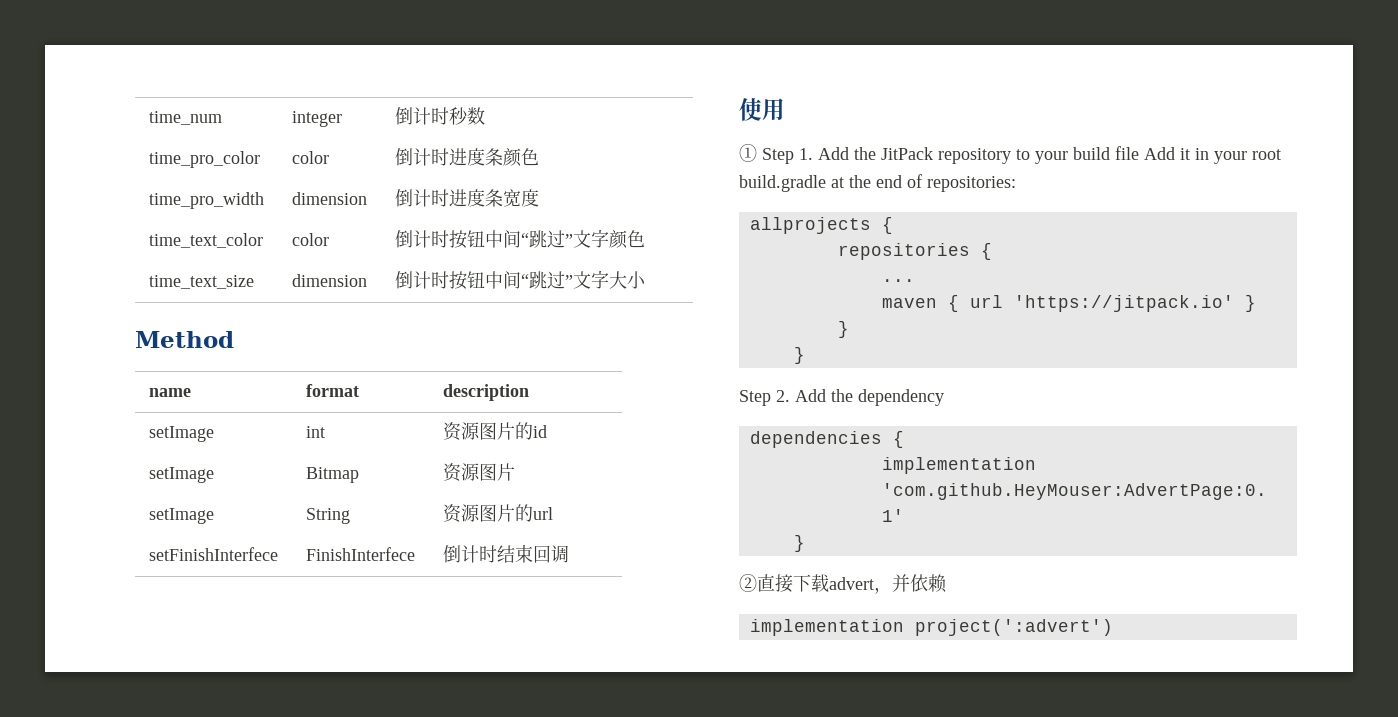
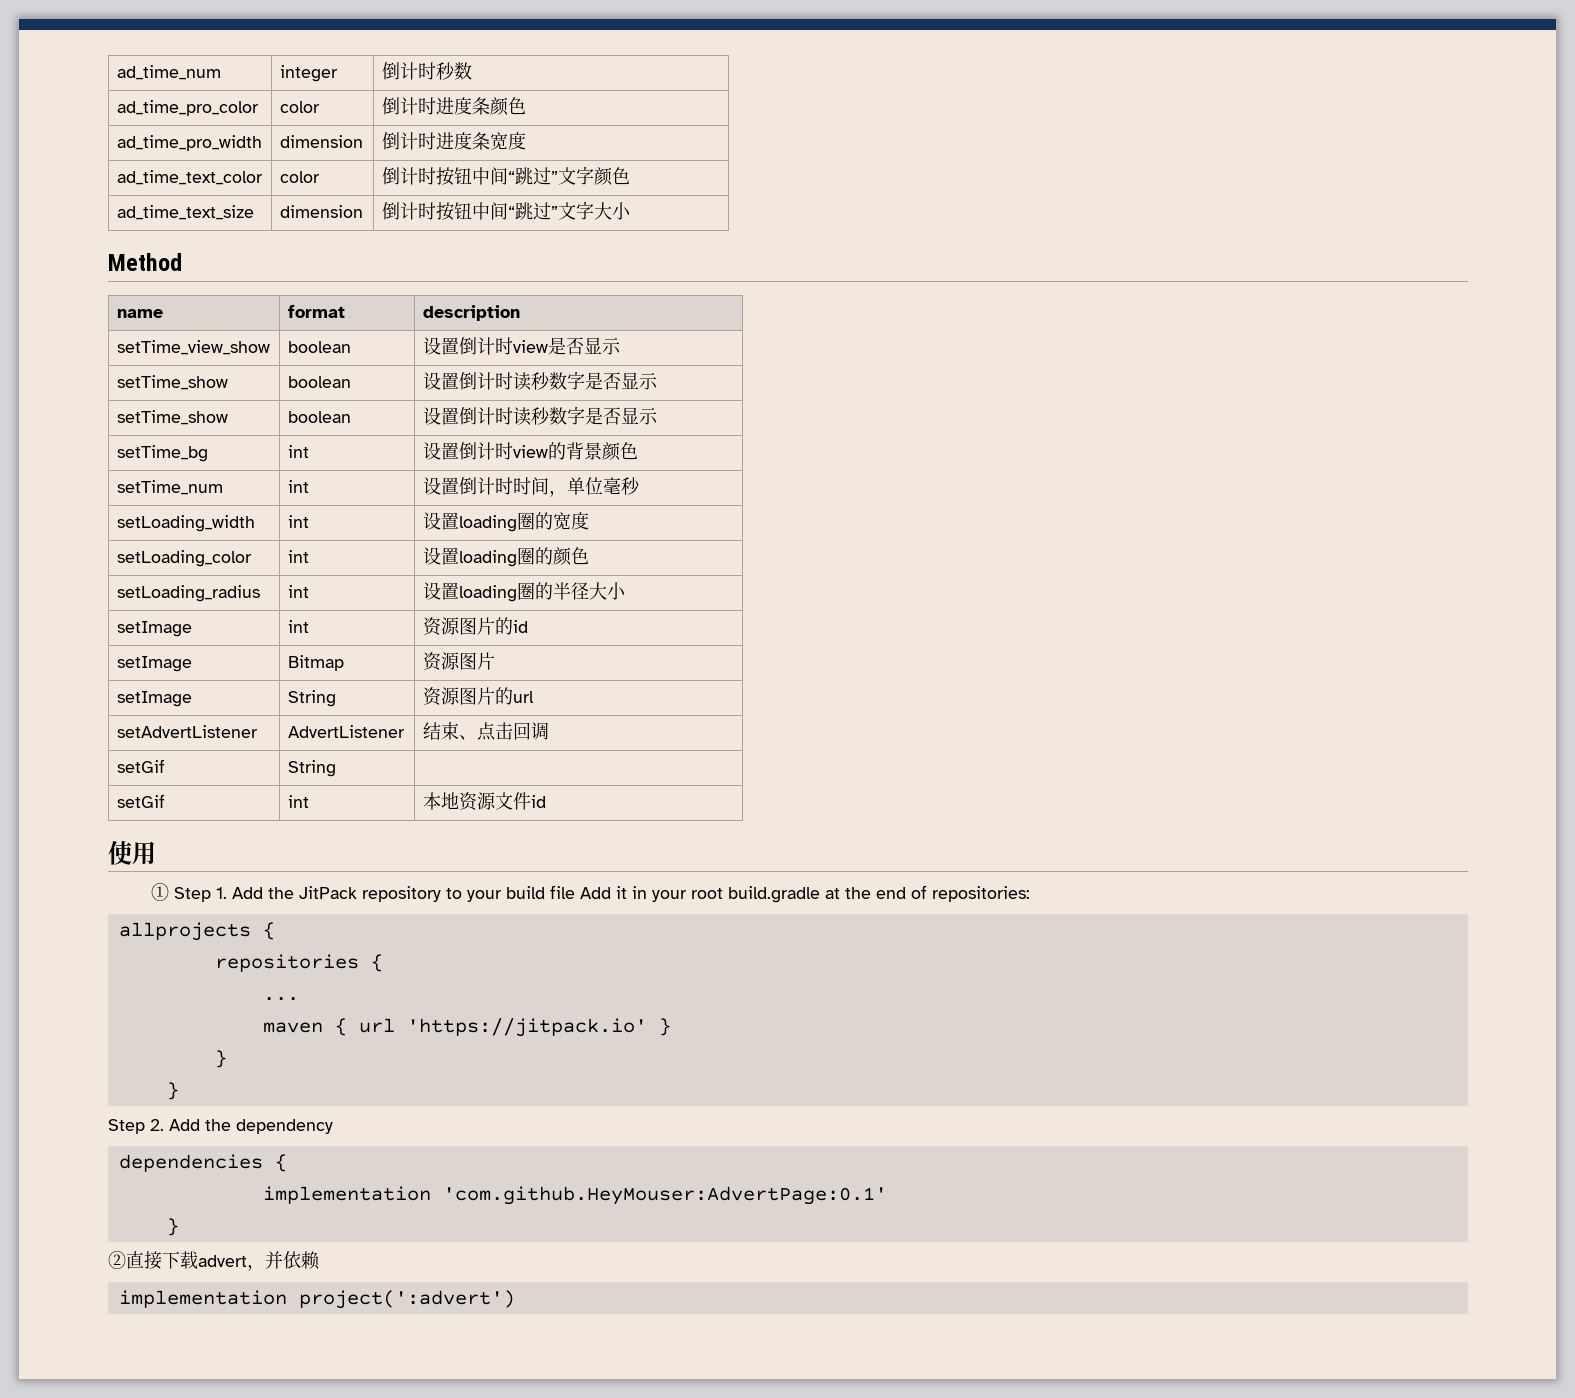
- time_num | integer | 倒计时秒数
+ ad_time_num | integer | 倒计时秒数
- time_pro_color | color | 倒计时进度条颜色
+ ad_time_pro_color | color | 倒计时进度条颜色
- time_pro_width | dimension | 倒计时进度条宽度
+ ad_time_pro_width | dimension | 倒计时进度条宽度
- time_text_color | color | 倒计时按钮中间“跳过”文字颜色
+ ad_time_text_color | color | 倒计时按钮中间“跳过”文字颜色
- time_text_size | dimension | 倒计时按钮中间“跳过”文字大小
+ ad_time_text_size | dimension | 倒计时按钮中间“跳过”文字大小
+ setTime_view_show | boolean | 设置倒计时view是否显示
+ setTime_show | boolean | 设置倒计时读秒数字是否显示
+ setTime_show | boolean | 设置倒计时读秒数字是否显示
+ setTime_bg | int | 设置倒计时view的背景颜色
+ setTime_num | int | 设置倒计时时间，单位毫秒
+ setLoading_width | int | 设置loading圈的宽度
+ setLoading_color | int | 设置loading圈的颜色
+ setLoading_radius | int | 设置loading圈的半径大小
- setFinishInterfece | FinishInterfece | 倒计时结束回调
+ setAdvertListener | AdvertListener | 结束、点击回调
+ setGif | String |
+ setGif | int | 本地资源文件id

